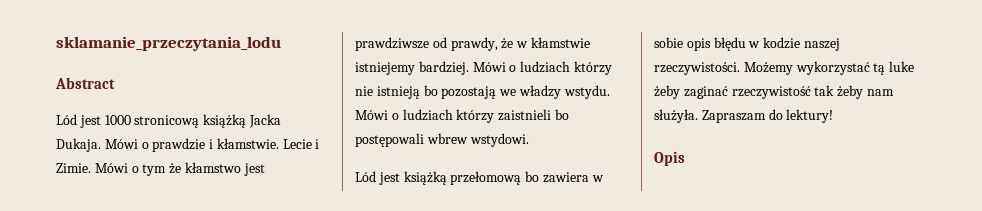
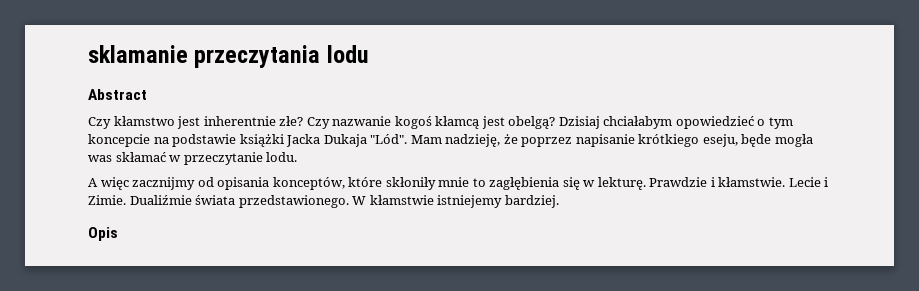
- sklamanie_przeczytania_lodu
+ sklamanie przeczytania lodu
  Abstract
- Lód jest 1000 stronicową książką Jacka Dukaja. Mówi o prawdzie i kłamstwie.
+ Czy kłamstwo jest inherentnie złe? Czy nazwanie kogoś kłamcą jest obelgą? Dzisiaj chciałabym opowiedzieć o tym koncepcie na podstawie książki Jacka Dukaja "Lód". Mam nadzieję, że poprzez napisanie krótkiego eseju, będe mogła was skłamać w przeczytanie lodu.
+ A więc zacznijmy od opisania konceptów, które skłoniły mnie to zagłębienia się w lekturę. Prawdzie i kłamstwie.
- Mówi o tym że kłamstwo jest prawdziwsze od prawdy, że w kłamstwie istniejemy bardziej. Mówi o ludziach którzy nie istnieją bo pozostają we władzy wstydu. Mówi o ludziach którzy zaistnieli bo postępowali wbrew wstydowi.
- Lód jest książką przełomową bo zawiera w sobie opis błędu w kodzie naszej rzeczywistości. Możemy wykorzystać tą luke żeby zaginać rzeczywistość tak żeby nam służyła. Zapraszam do lektury!
+ Dualiźmie świata przedstawionego. W kłamstwie istniejemy bardziej.

